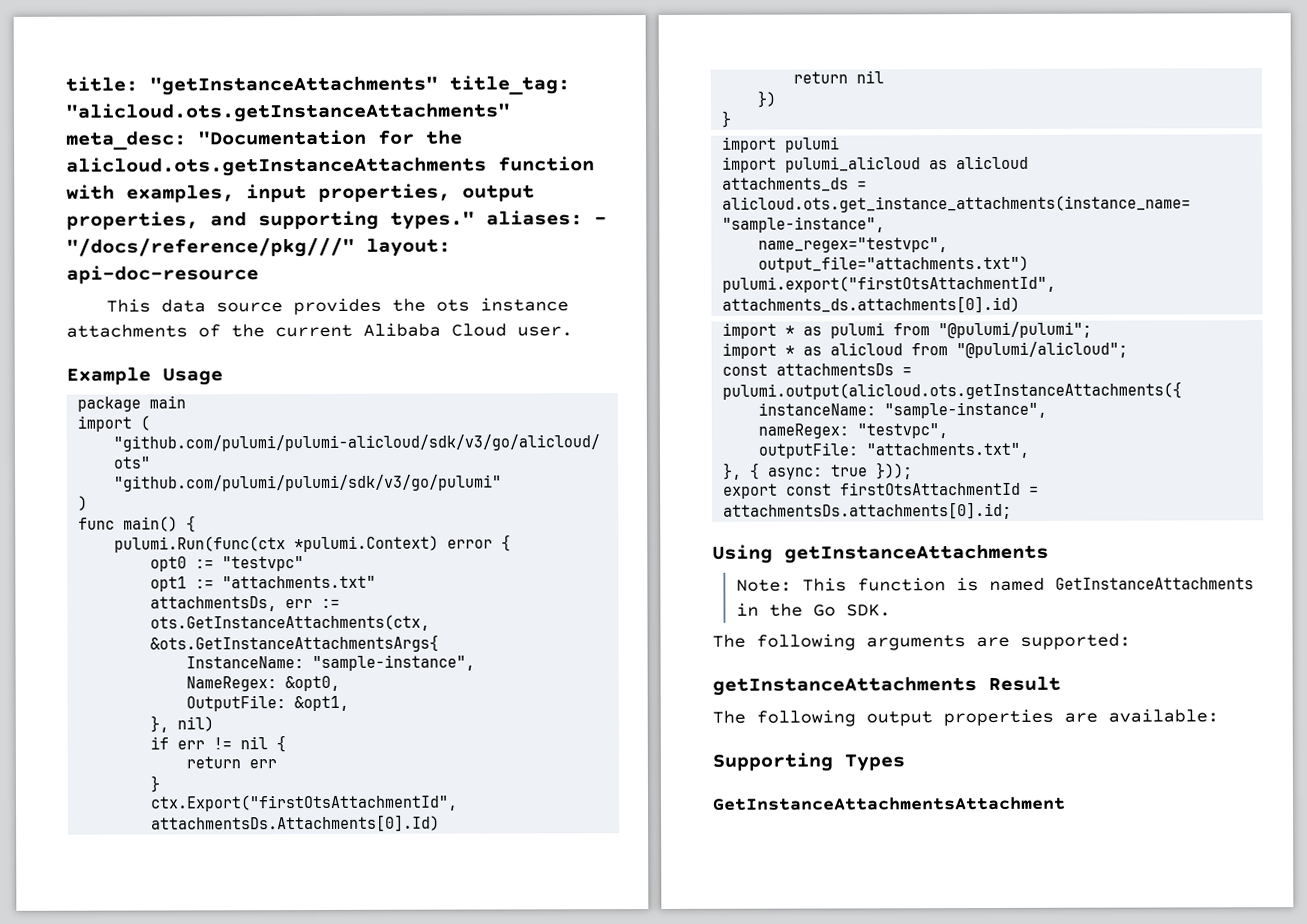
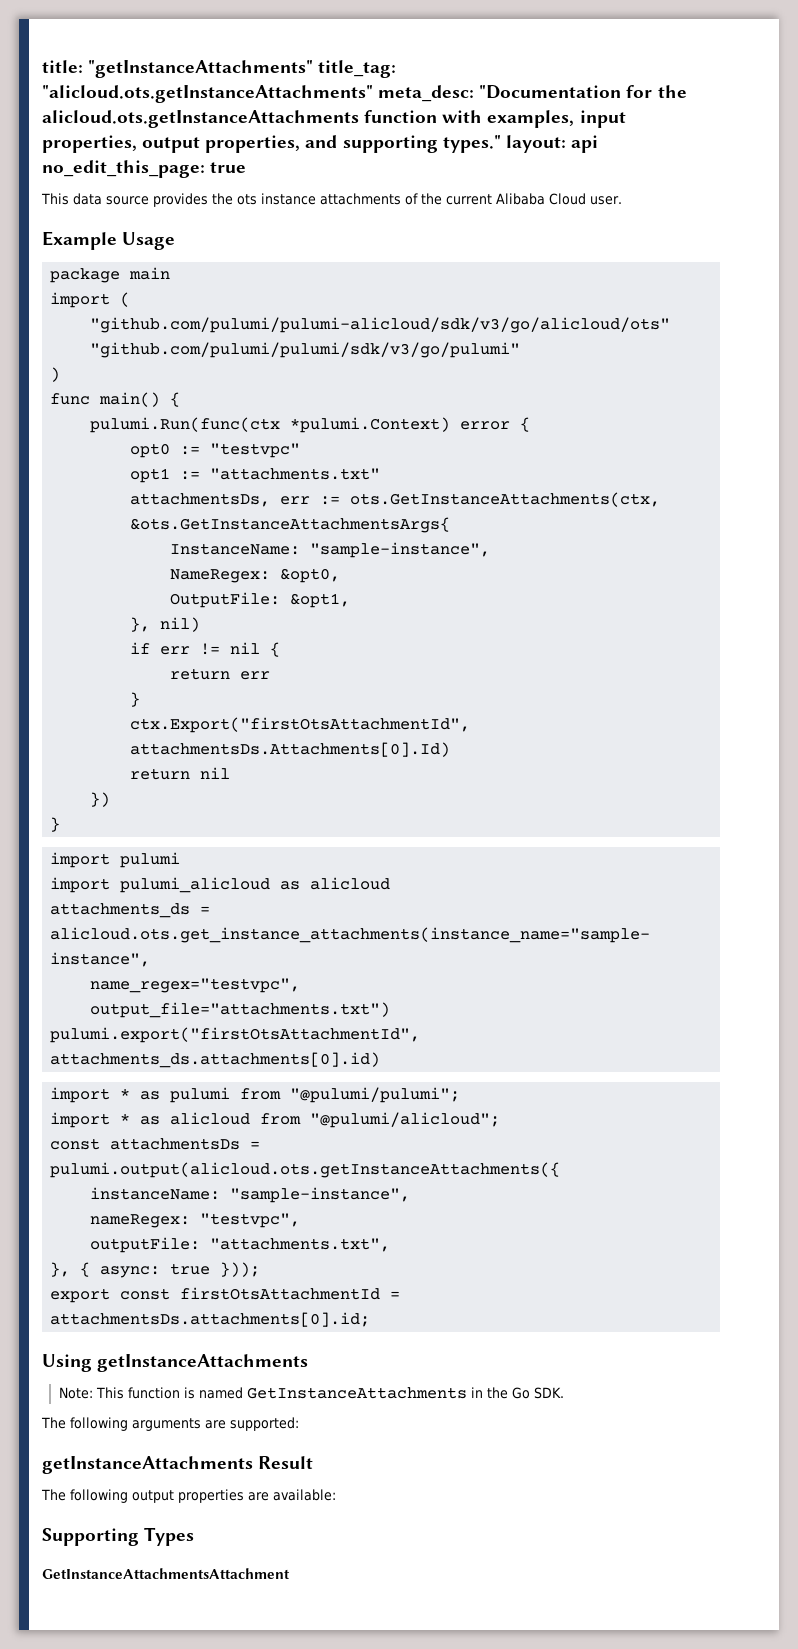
- title: "getInstanceAttachments" title_tag: "alicloud.ots.getInstanceAttachments" meta_desc: "Documentation for the alicloud.ots.getInstanceAttachments function with examples, input properties, output properties, and supporting types." aliases: - "/docs/reference/pkg///" layout: api-doc-resource
+ title: "getInstanceAttachments" title_tag: "alicloud.ots.getInstanceAttachments" meta_desc: "Documentation for the alicloud.ots.getInstanceAttachments function with examples, input properties, output properties, and supporting types." layout: api no_edit_this_page: true

